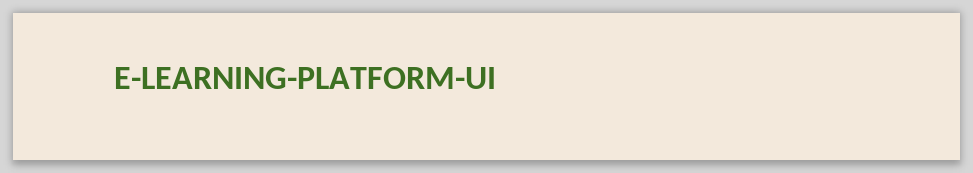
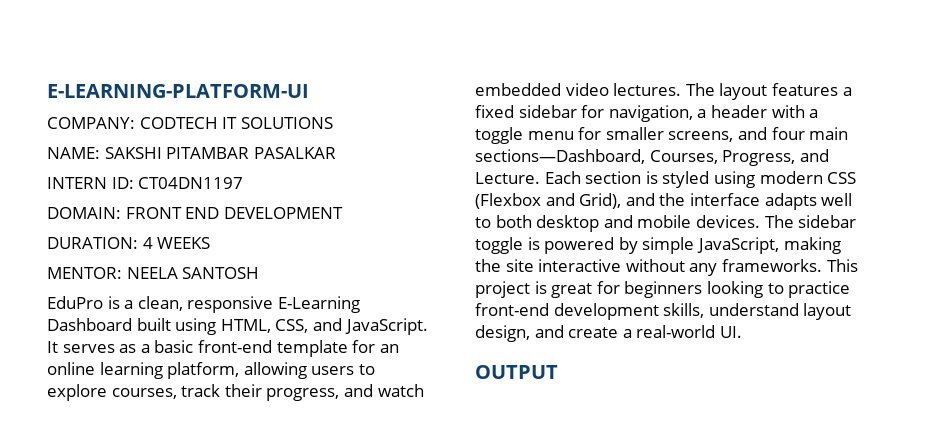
+ COMPANY: CODTECH IT SOLUTIONS
+ NAME: SAKSHI PITAMBAR PASALKAR
+ INTERN ID: CT04DN1197
+ DOMAIN: FRONT END DEVELOPMENT
+ DURATION: 4 WEEKS
+ MENTOR: NEELA SANTOSH
+ EduPro is a clean, responsive E-Learning Dashboard built using HTML, CSS, and JavaScript. It serves as a basic front-end template for an online learning platform, allowing users to explore courses, track their progress, and watch embedded video lectures. The layout features a fixed sidebar for navigation, a header with a toggle menu for smaller screens, and four main sections—Dashboard, Courses, Progress, and Lecture. Each section is styled using modern CSS (Flexbox and Grid), and the interface adapts well to both desktop and mobile devices. The sidebar toggle is powered by simple JavaScript, making the site interactive without any frameworks. This project is great for beginners looking to practice front-end development skills, understand layout design, and create a real-world UI.
+ OUTPUT

